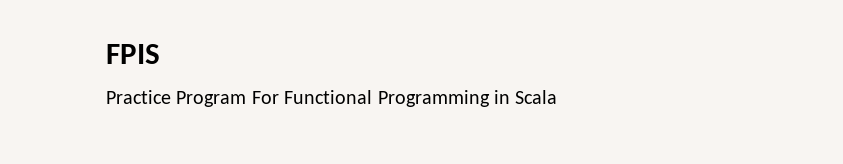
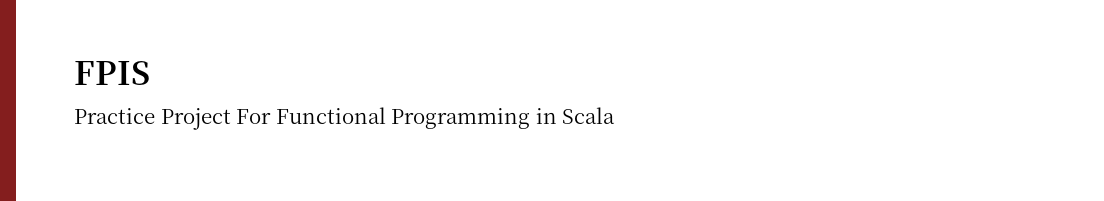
- Practice Program For Functional Programming in Scala
+ Practice Project For Functional Programming in Scala

